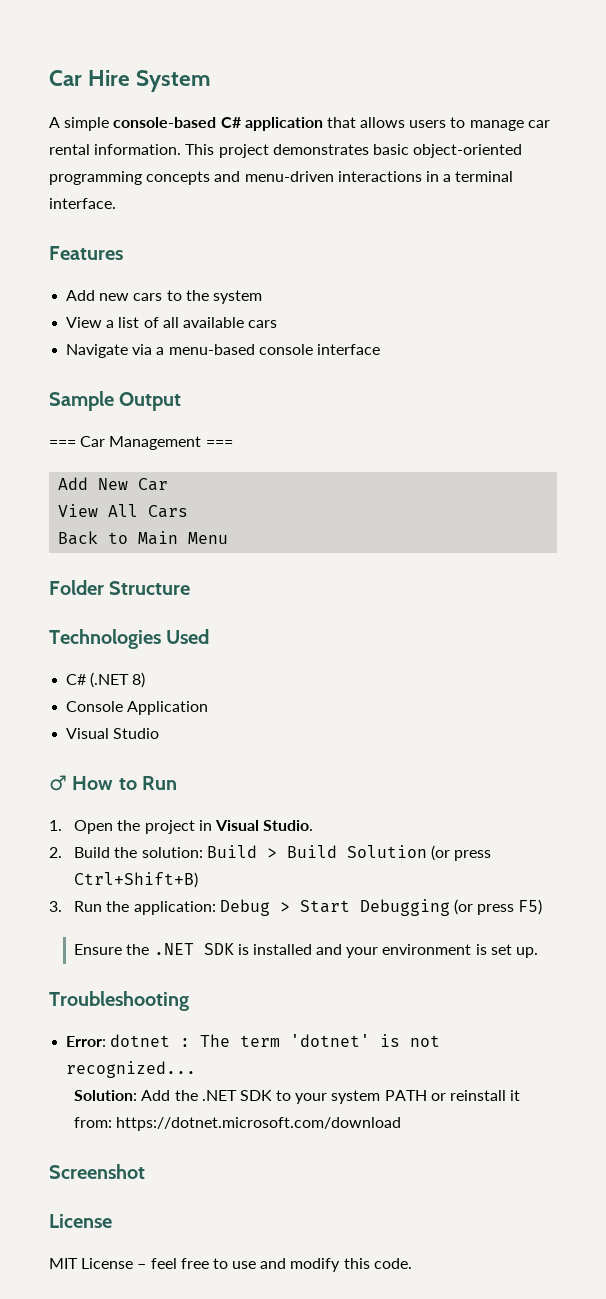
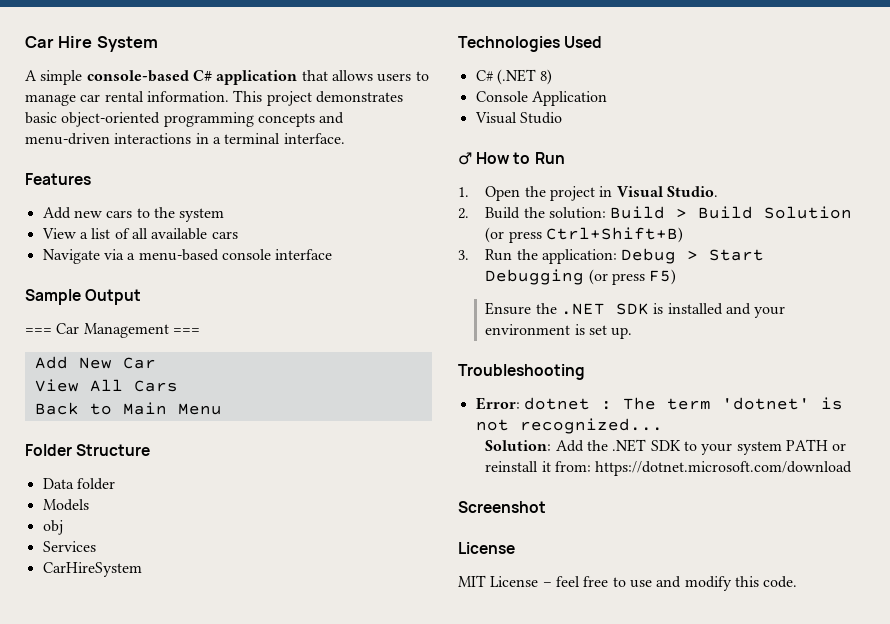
+ Data folder
+ Models
+ obj
+ Services
+ CarHireSystem

